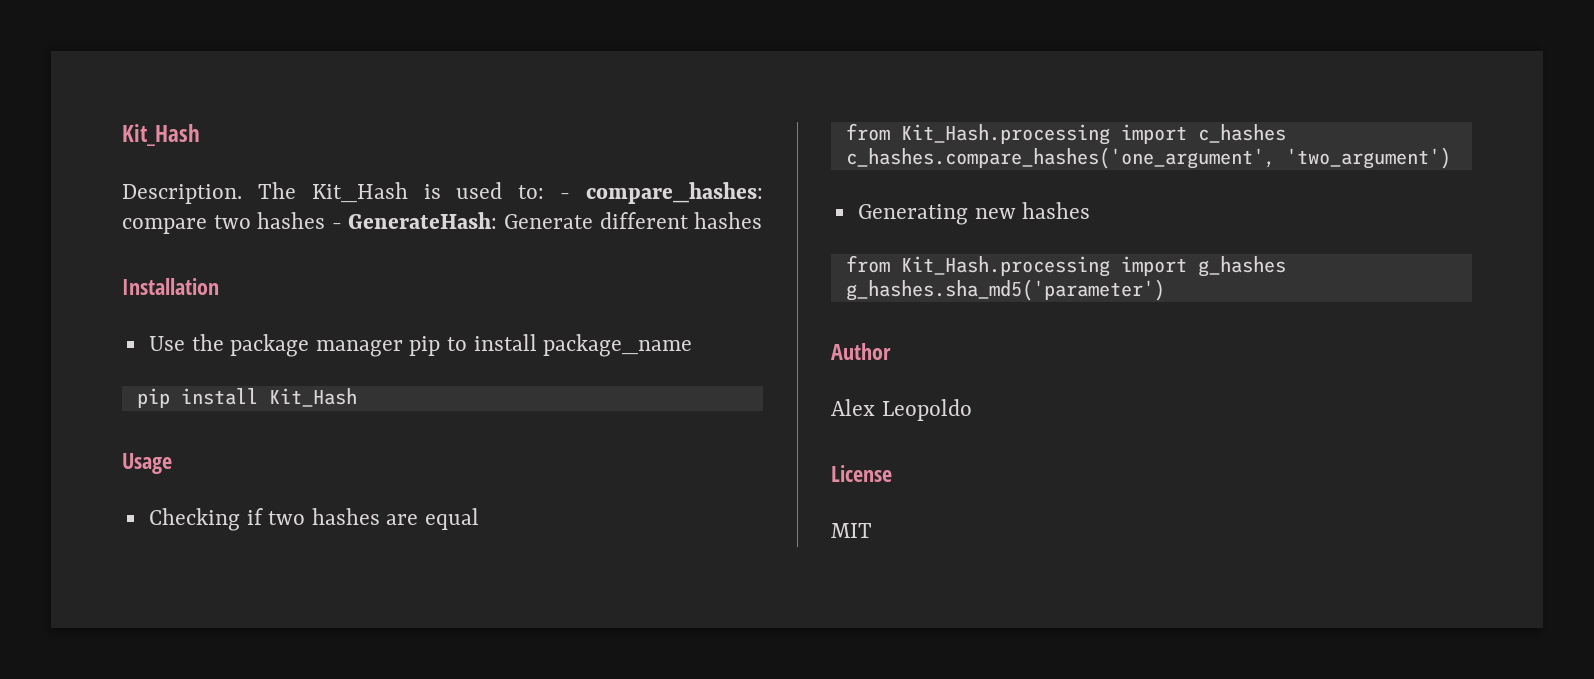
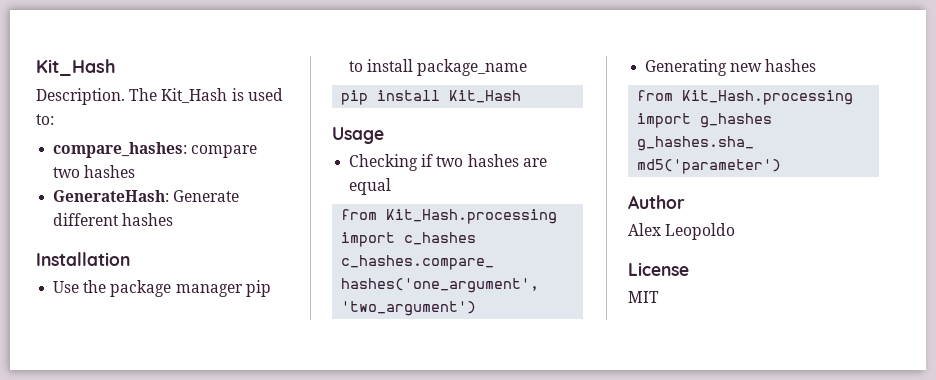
- The Kit_Hash is used to: - compare_hashes: compare two hashes - GenerateHash: Generate different hashes
+ The Kit_Hash is used to:
+ compare_hashes: compare two hashes
+ GenerateHash: Generate different hashes

